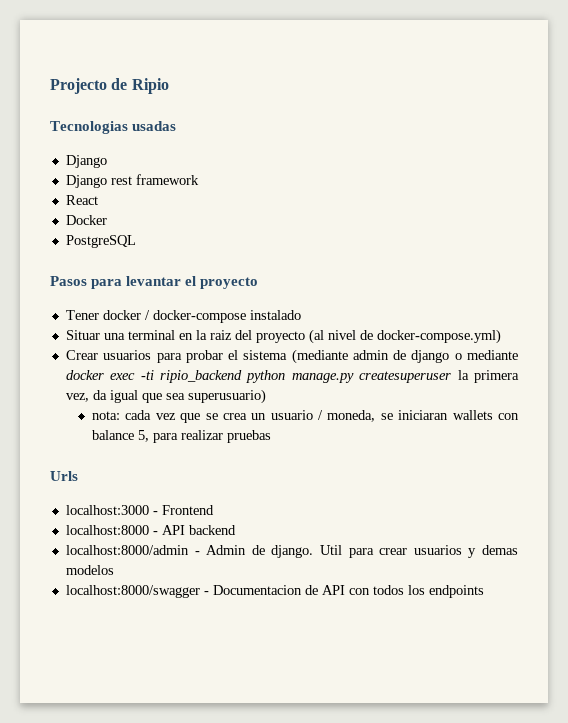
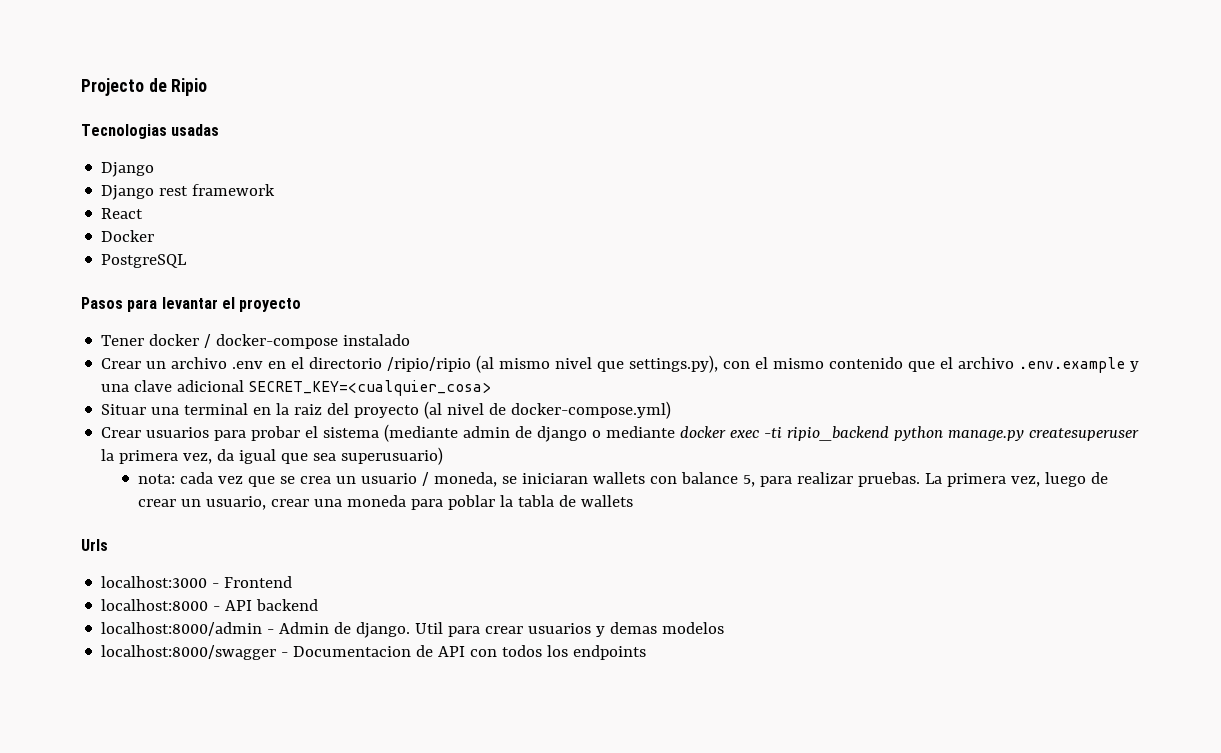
+ Crear un archivo .env en el directorio /ripio/ripio (al mismo nivel que settings.py), con el mismo contenido que el archivo .env.example y una clave adicional SECRET_KEY=<cualquier_cosa>
- nota: cada vez que se crea un usuario / moneda, se iniciaran wallets con balance 5, para realizar pruebas
+ nota: cada vez que se crea un usuario / moneda, se iniciaran wallets con balance 5, para realizar pruebas. La primera vez, luego de crear un usuario, crear una moneda para poblar la tabla de wallets

